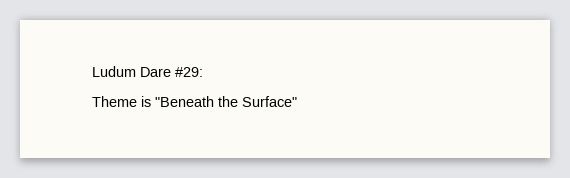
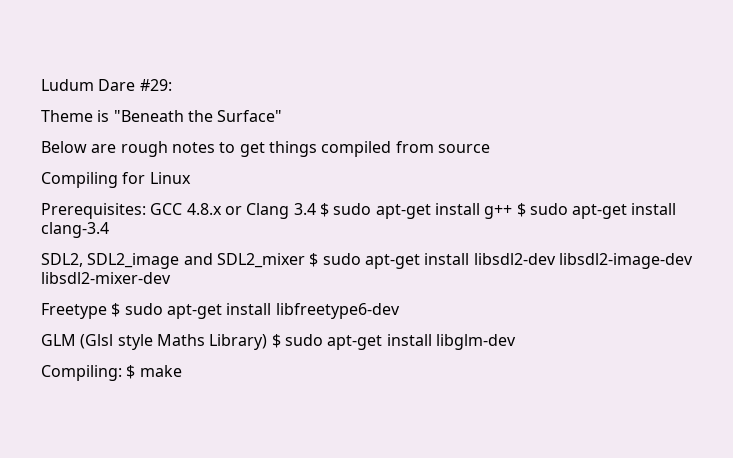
+ Below are rough notes to get things compiled from source
+ Compiling for Linux
+ Prerequisites: GCC 4.8.x or Clang 3.4 $ sudo apt-get install g++ $ sudo apt-get install clang-3.4
+ SDL2, SDL2_image and SDL2_mixer $ sudo apt-get install libsdl2-dev libsdl2-image-dev libsdl2-mixer-dev
+ Freetype $ sudo apt-get install libfreetype6-dev
+ GLM (Glsl style Maths Library) $ sudo apt-get install libglm-dev
+ Compiling: $ make

